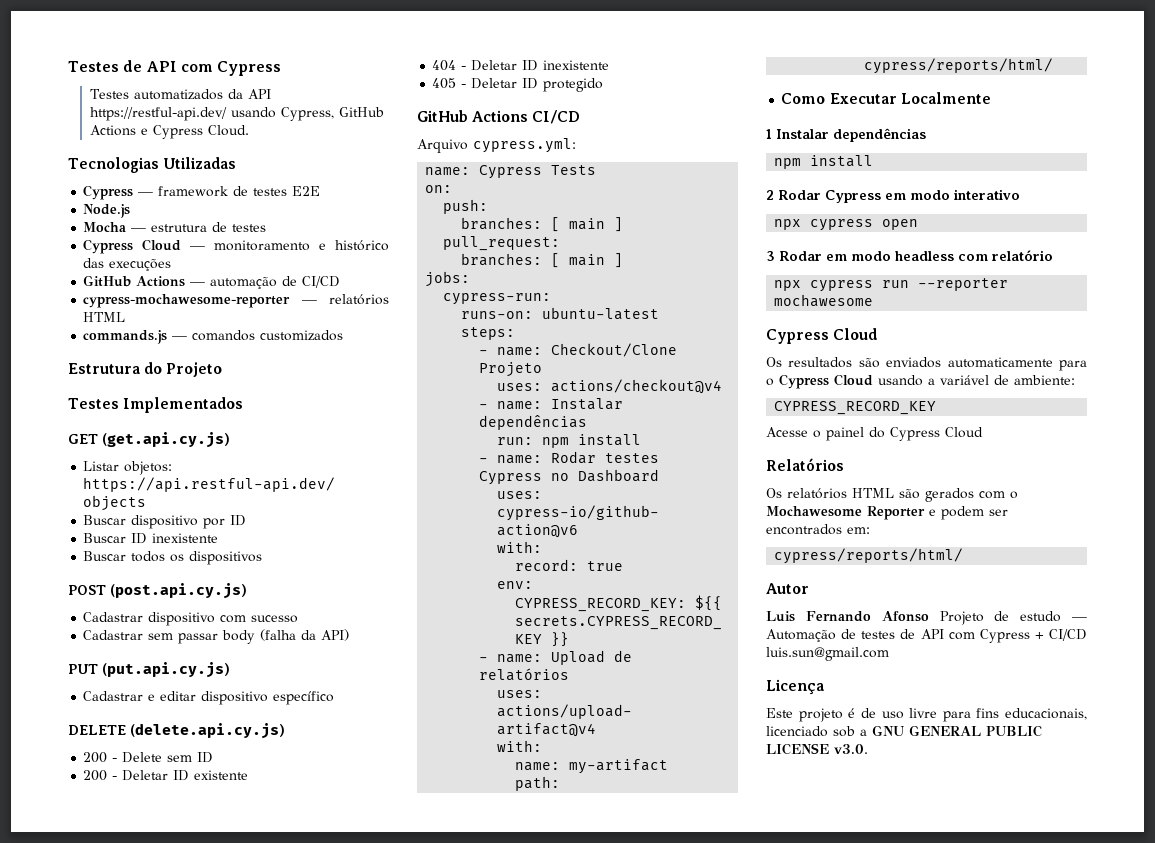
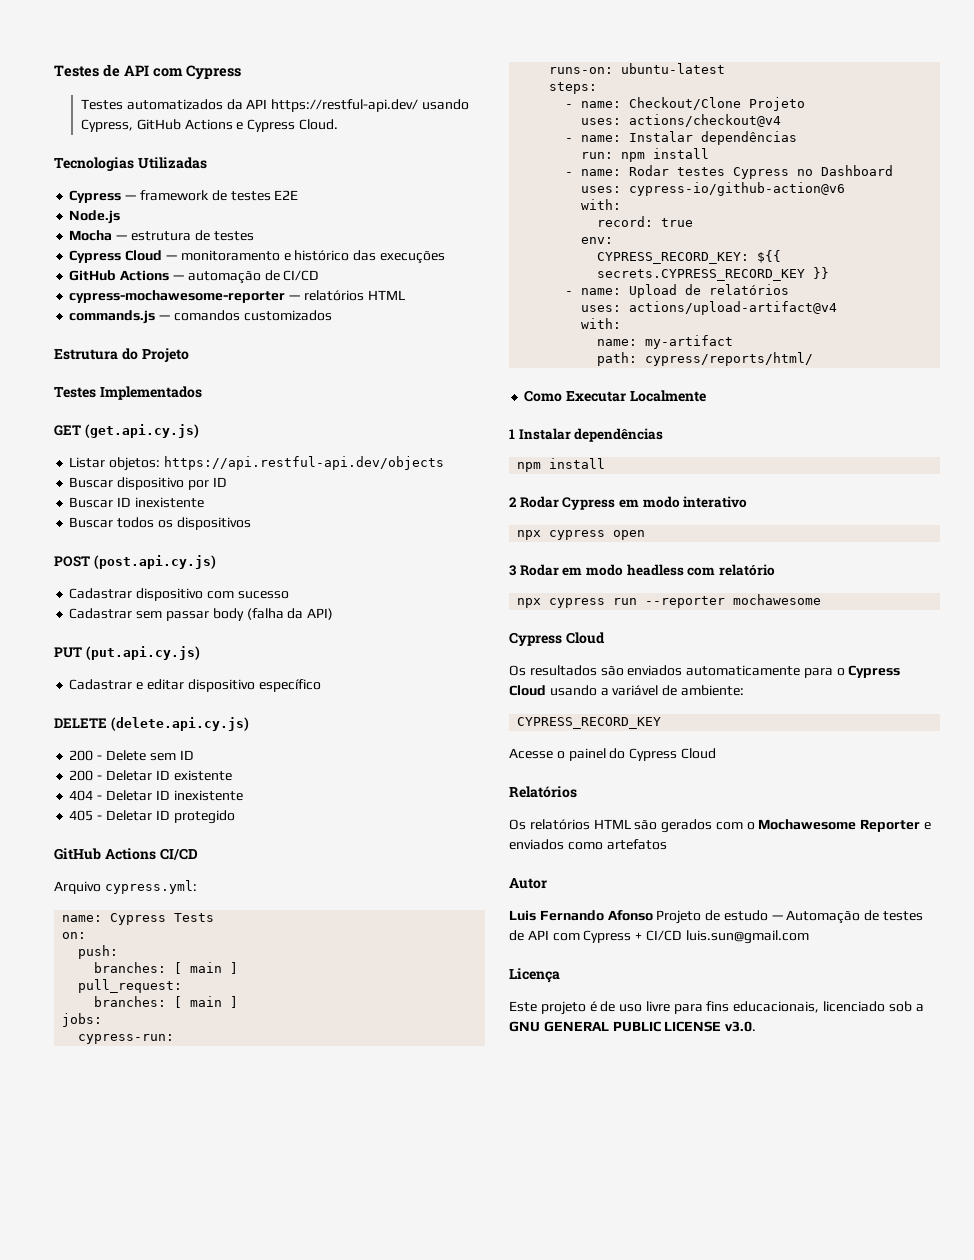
- Os relatórios HTML são gerados com o Mochawesome Reporter e podem ser encontrados em:
- cypress/reports/html/
+ Os relatórios HTML são gerados com o Mochawesome Reporter e enviados como artefatos

